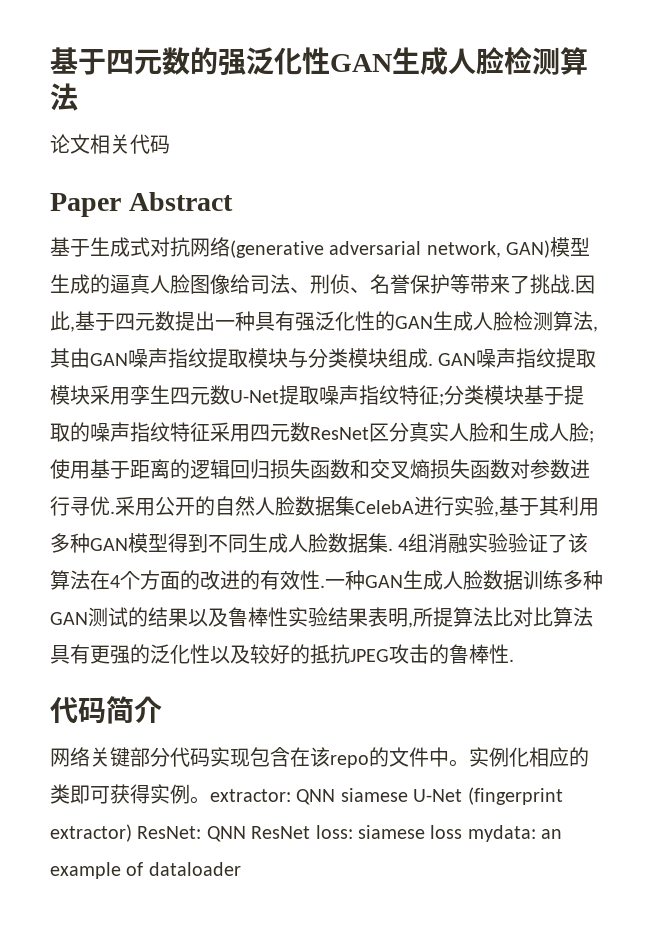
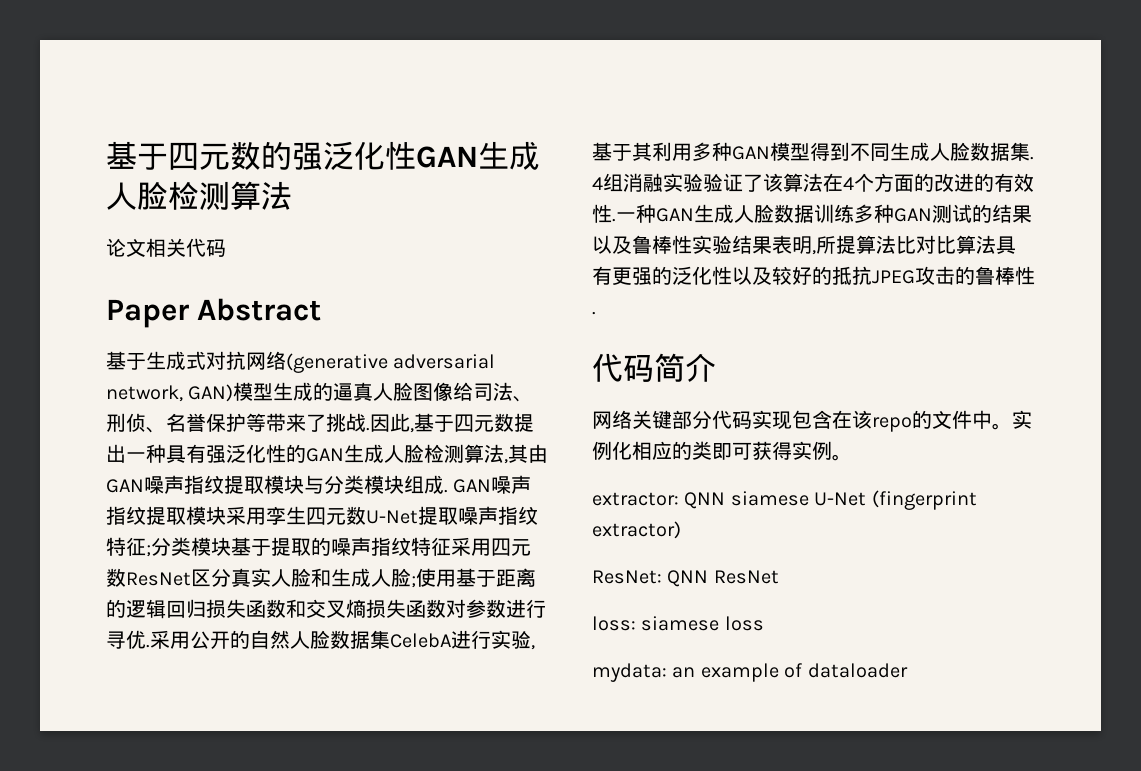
- 实例化相应的类即可获得实例。extractor: QNN siamese U-Net (fingerprint extractor) ResNet: QNN ResNet loss: siamese loss mydata: an example of dataloader
+ 实例化相应的类即可获得实例。
+ extractor: QNN siamese U-Net (fingerprint extractor)
+ ResNet: QNN ResNet
+ loss: siamese loss
+ mydata: an example of dataloader

